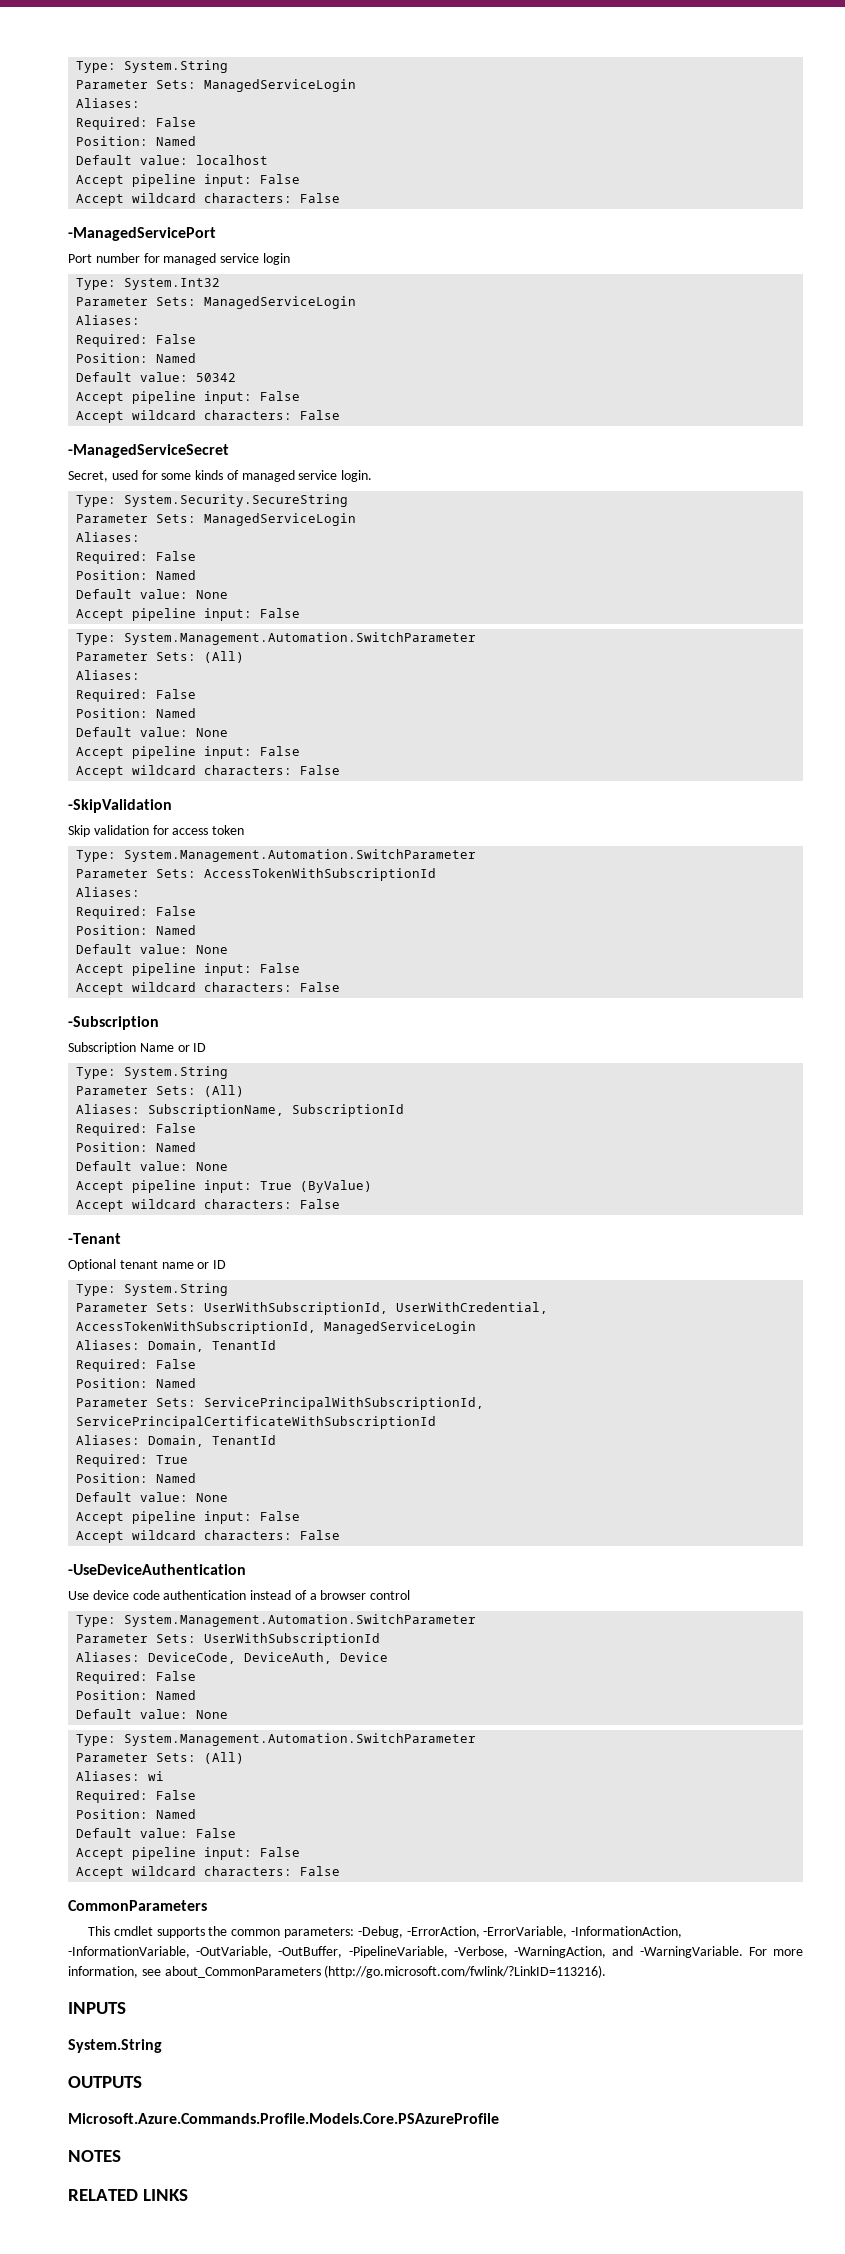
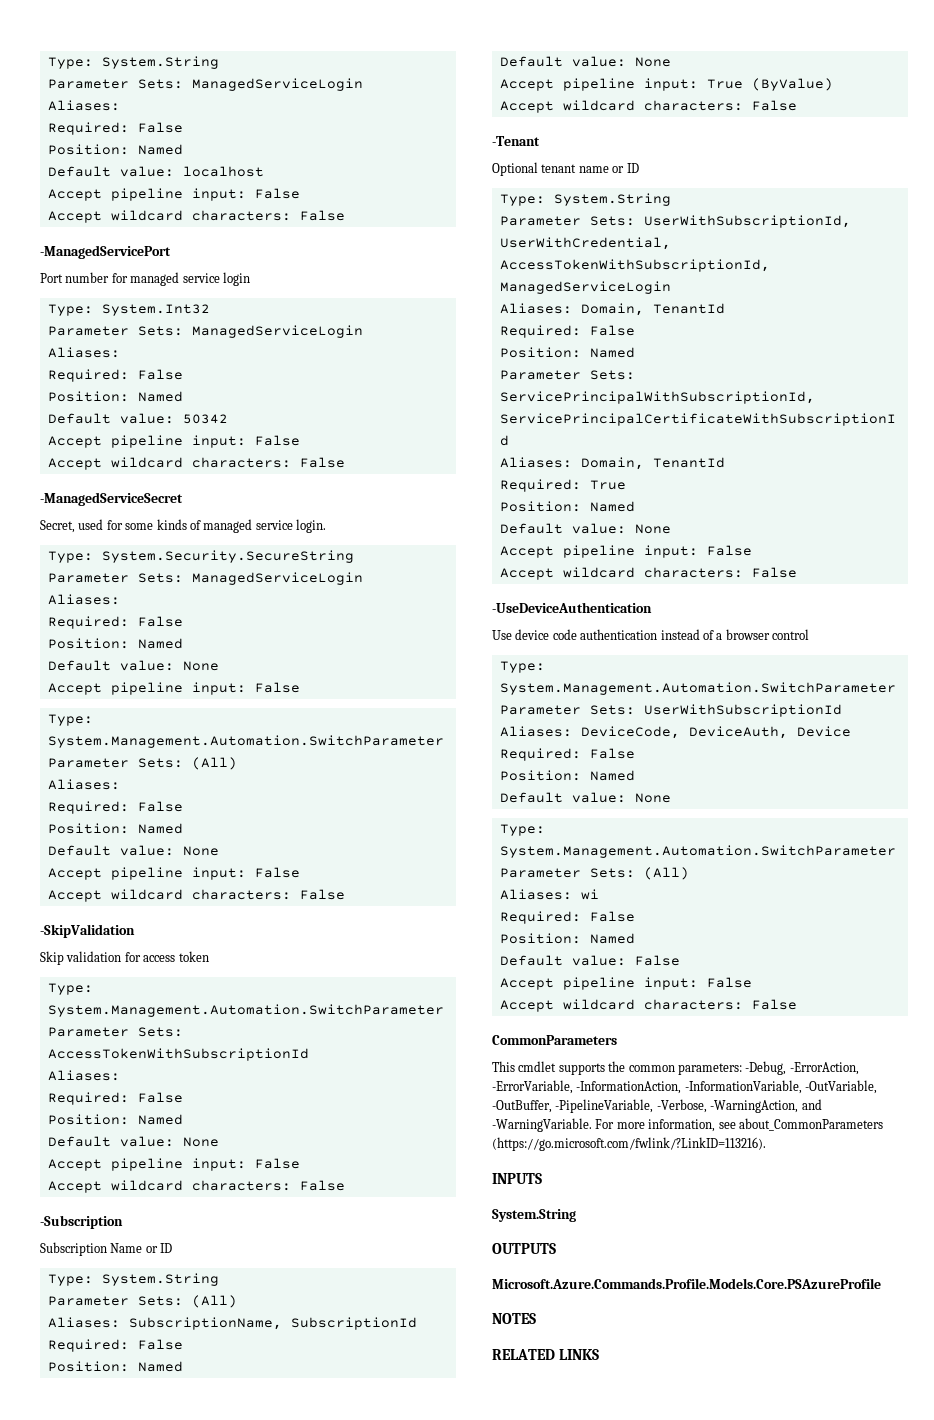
- For more information, see about_CommonParameters (http://go.microsoft.com/fwlink/?LinkID=113216).
+ For more information, see about_CommonParameters (https://go.microsoft.com/fwlink/?LinkID=113216).

